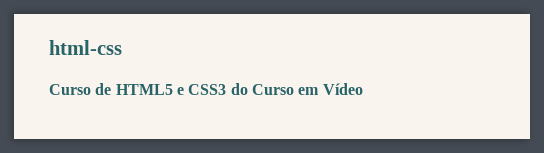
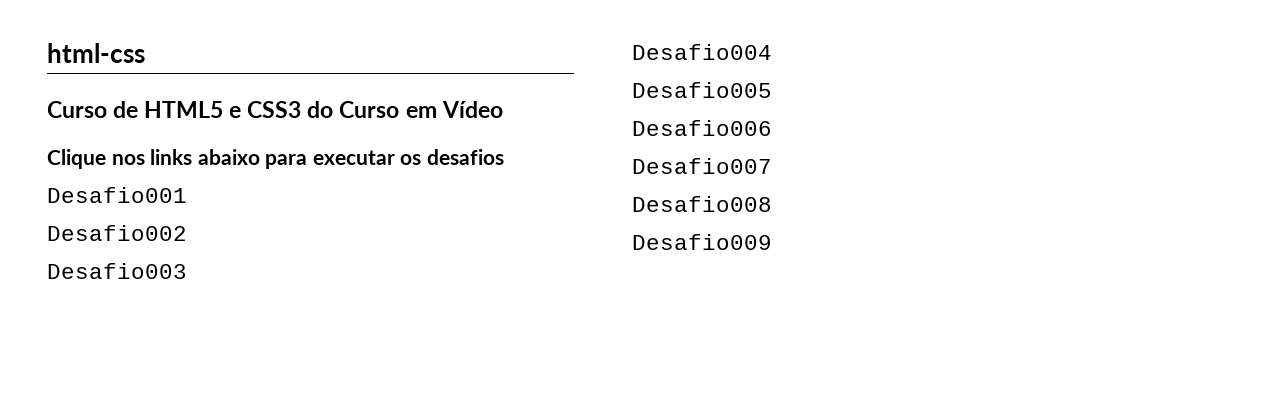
+ Clique nos links abaixo para executar os desafios
+ Desafio001
+ Desafio002
+ Desafio003
+ Desafio004
+ Desafio005
+ Desafio006
+ Desafio007
+ Desafio008
+ Desafio009

